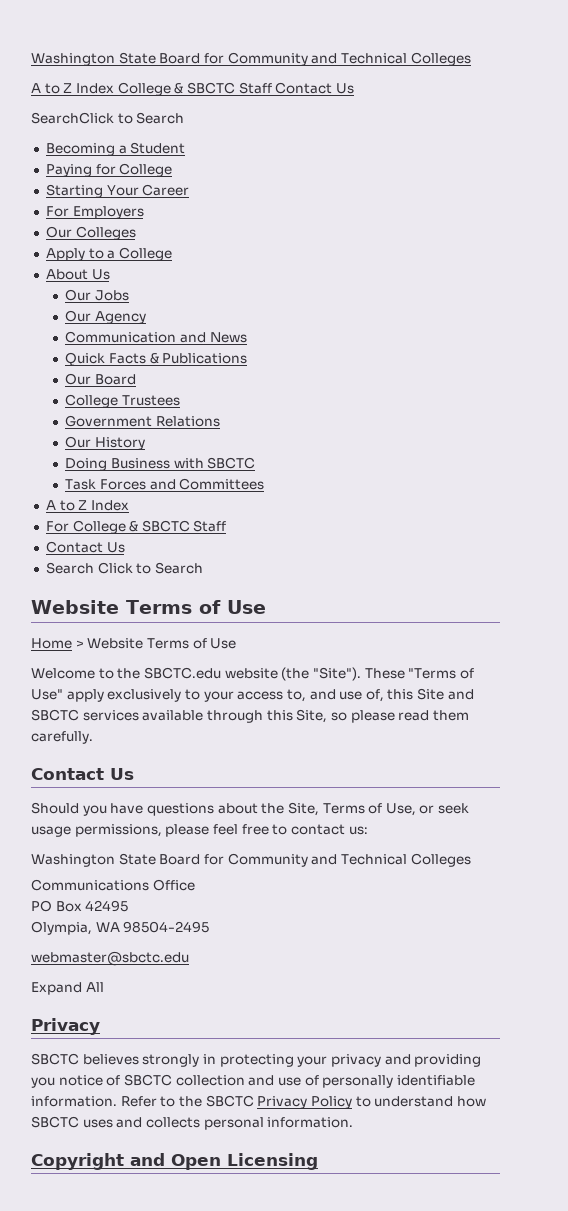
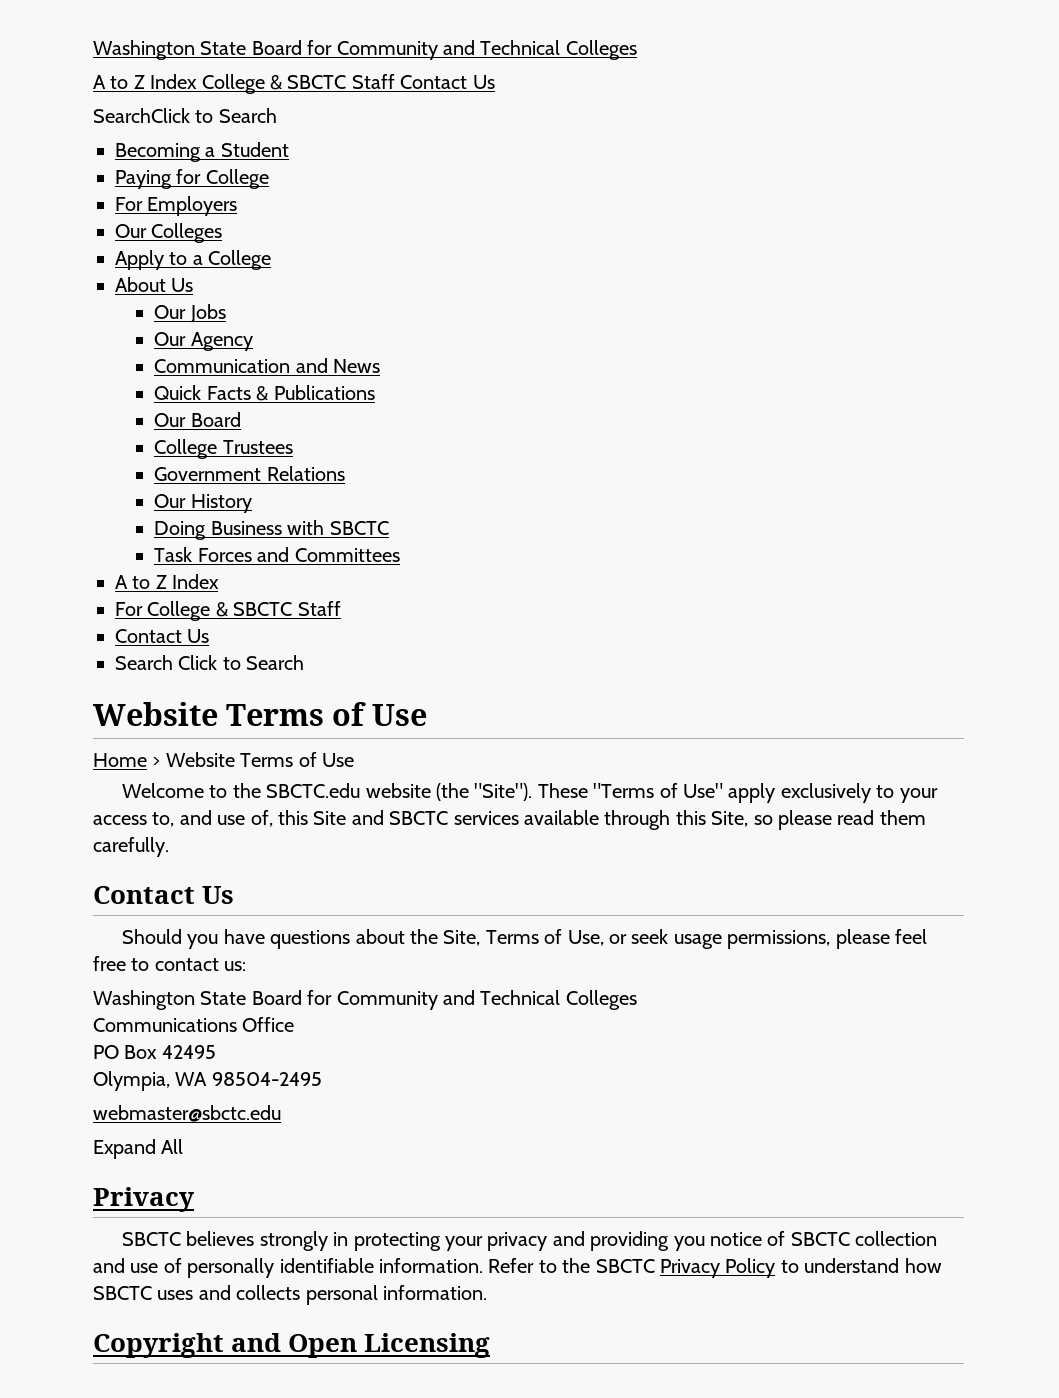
- Starting Your Career

